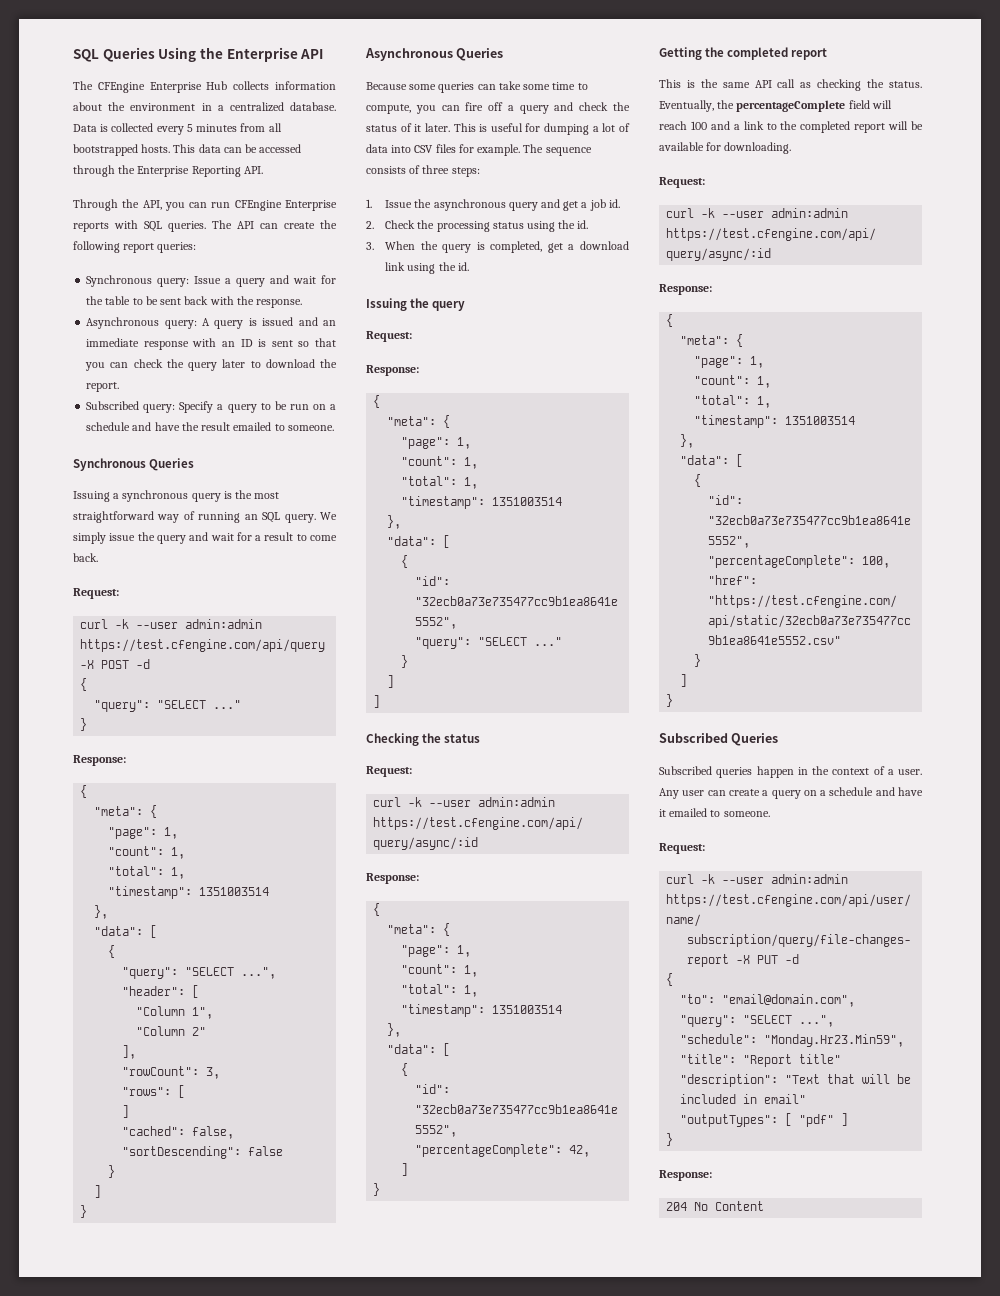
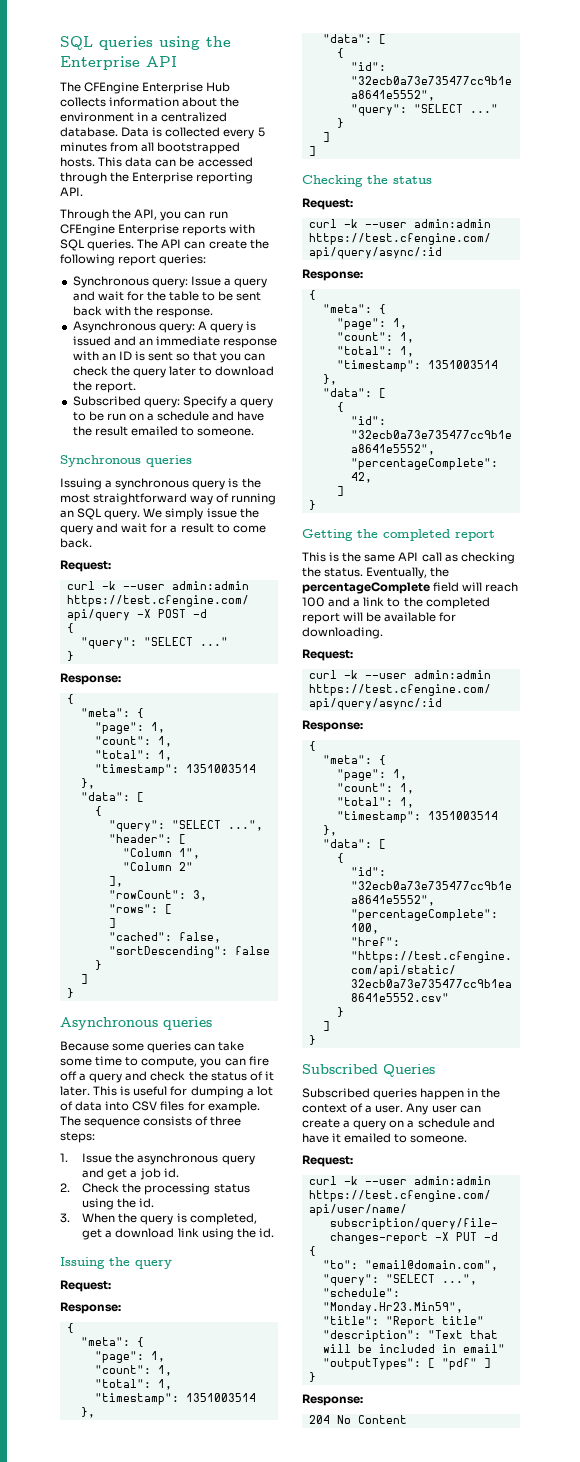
- SQL Queries Using the Enterprise API
+ SQL queries using the Enterprise API
- This data can be accessed through the Enterprise Reporting API.
+ This data can be accessed through the Enterprise reporting API.
- Synchronous Queries
+ Synchronous queries
- Asynchronous Queries
+ Asynchronous queries

